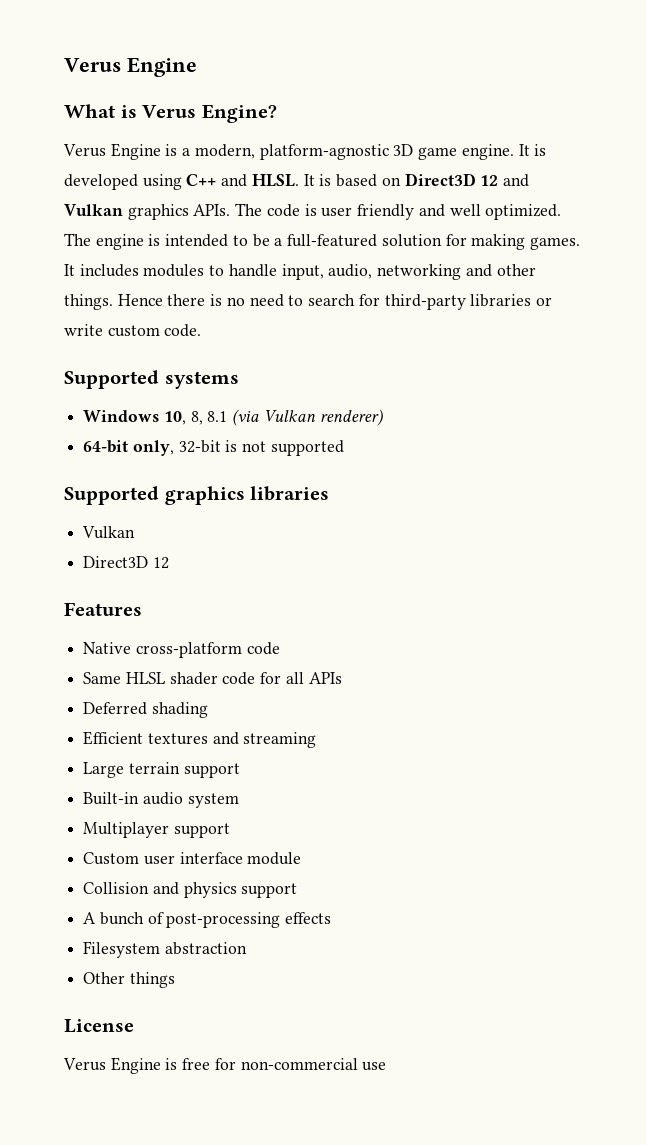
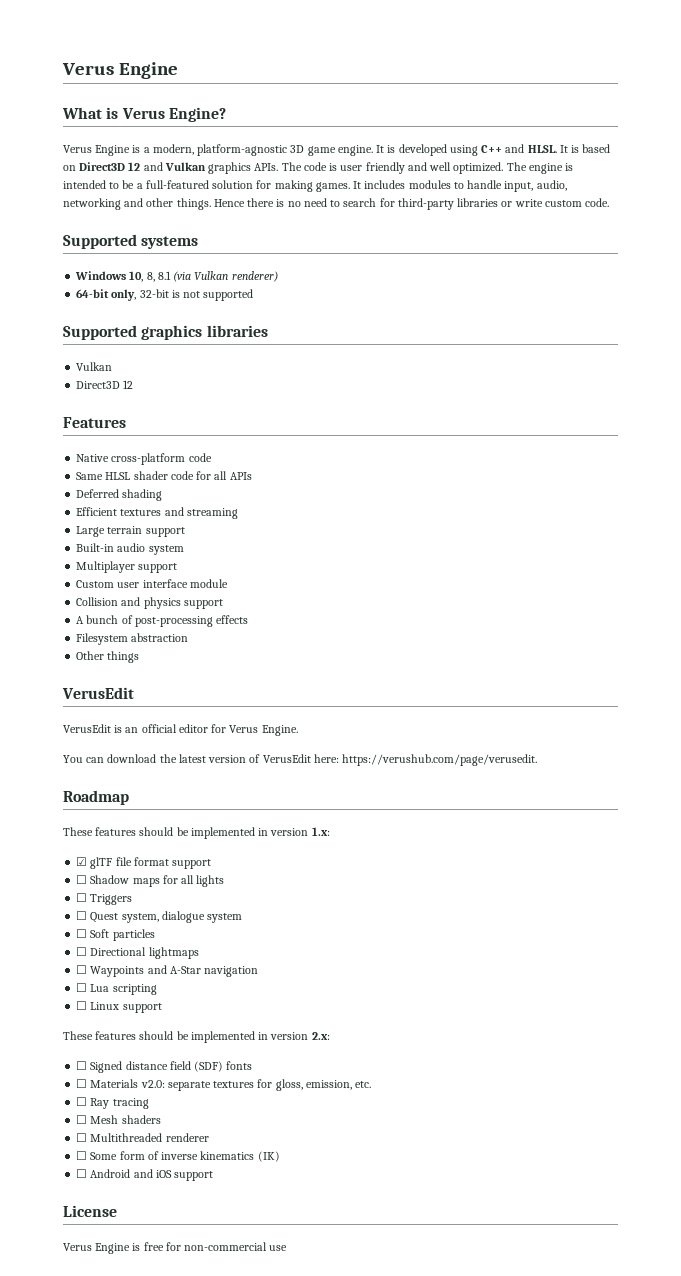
  Other things
+ VerusEdit
+ VerusEdit is an official editor for Verus Engine.
+ You can download the latest version of VerusEdit here: https://verushub.com/page/verusedit.
+ Roadmap
+ These features should be implemented in version 1.x:
+ ☑ glTF file format support
+ ☐ Shadow maps for all lights
+ ☐ Triggers
+ ☐ Quest system, dialogue system
+ ☐ Soft particles
+ ☐ Directional lightmaps
+ ☐ Waypoints and A-Star navigation
+ ☐ Lua scripting
+ ☐ Linux support
+ These features should be implemented in version 2.x:
+ ☐ Signed distance field (SDF) fonts
+ ☐ Materials v2.0: separate textures for gloss, emission, etc.
+ ☐ Ray tracing
+ ☐ Mesh shaders
+ ☐ Multithreaded renderer
+ ☐ Some form of inverse kinematics (IK)
+ ☐ Android and iOS support

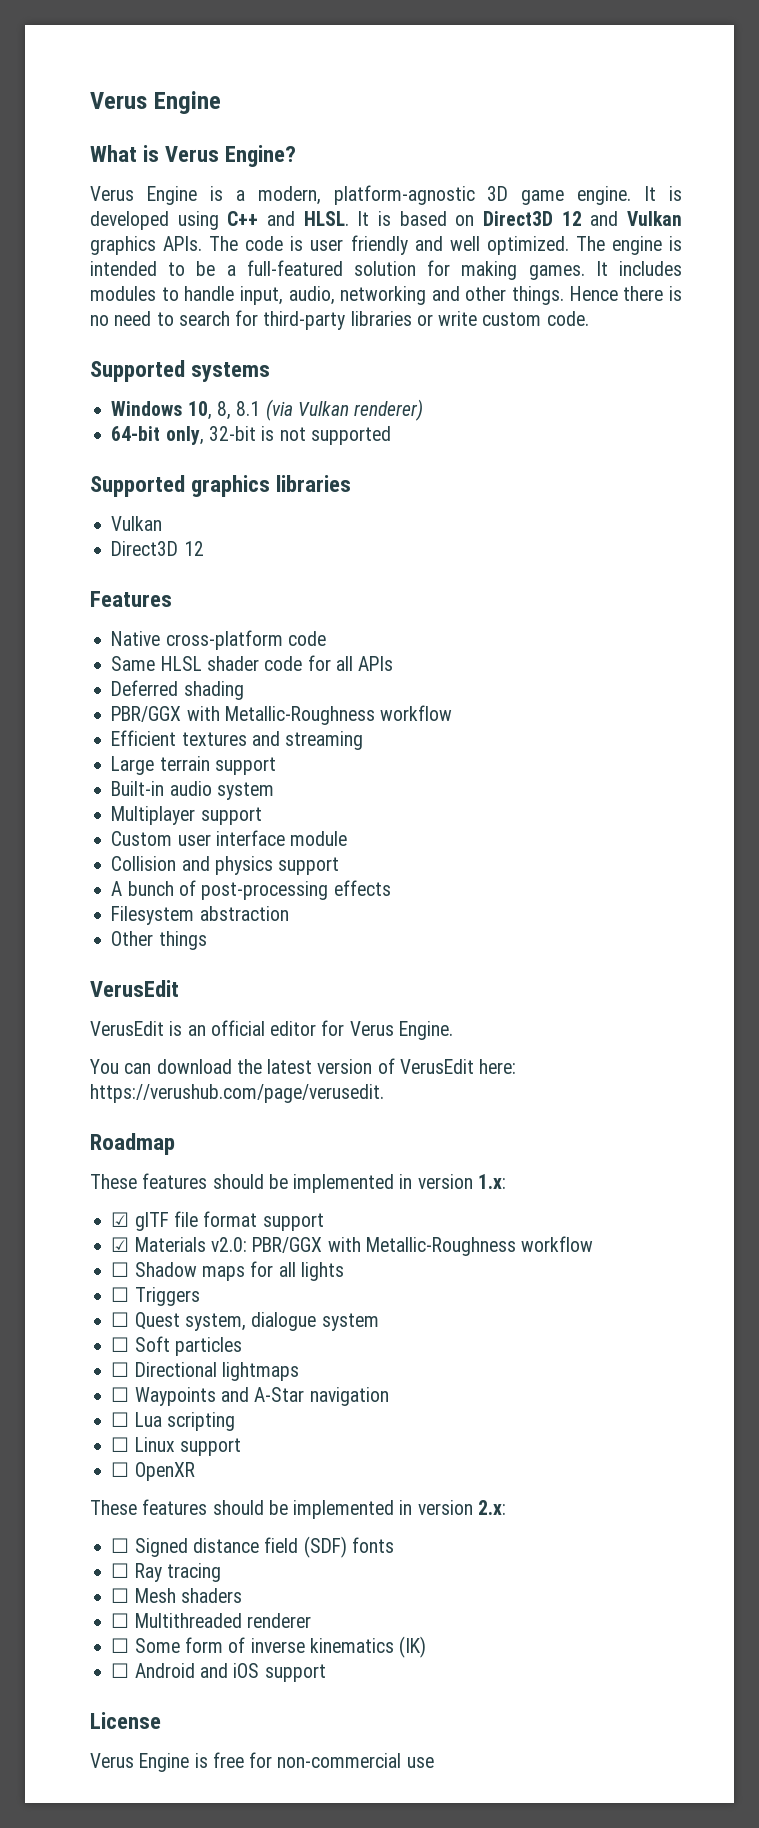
  Deferred shading
+ PBR/GGX with Metallic-Roughness workflow
+ ☑ Materials v2.0: PBR/GGX with Metallic-Roughness workflow
+ ☐ OpenXR
- ☐ Materials v2.0: separate textures for gloss, emission, etc.

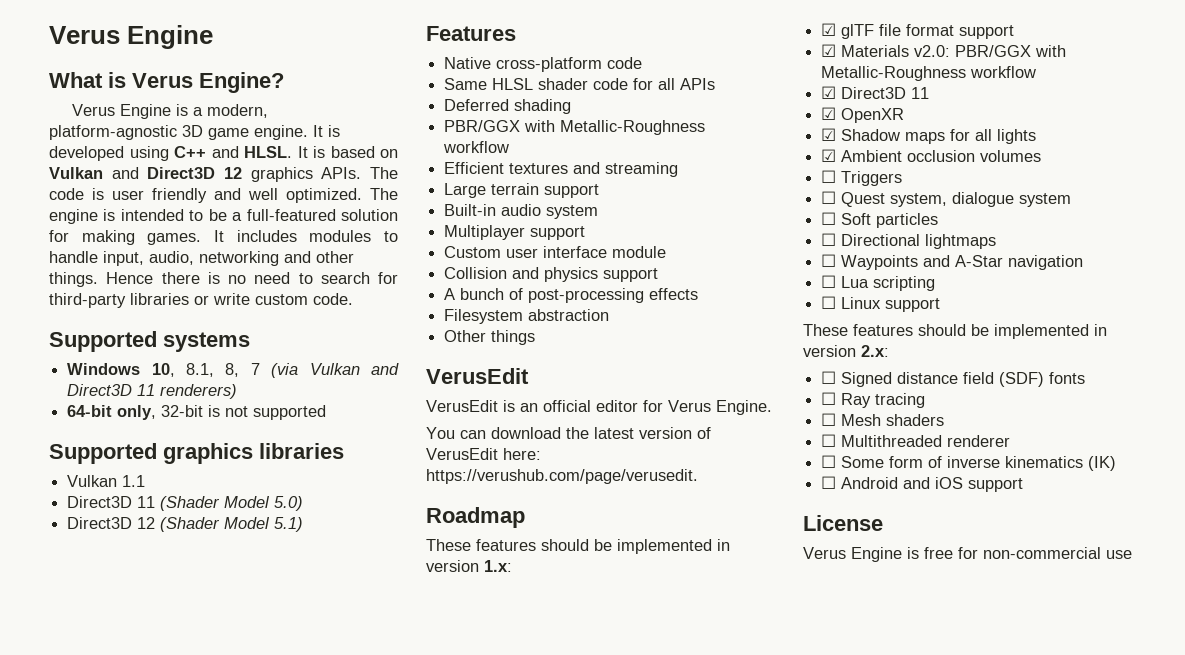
- It is based on Direct3D 12 and Vulkan graphics APIs.
+ It is based on Vulkan and Direct3D 12 graphics APIs.
- Windows 10, 8, 8.1 (via Vulkan renderer)
+ Windows 10, 8.1, 8, 7 (via Vulkan and Direct3D 11 renderers)
  Supported graphics libraries
- Vulkan
- Direct3D 12
+ Vulkan 1.1
+ Direct3D 11 (Shader Model 5.0)
+ Direct3D 12 (Shader Model 5.1)
- ☐ Shadow maps for all lights
+ ☑ Direct3D 11
+ ☑ OpenXR
+ ☑ Shadow maps for all lights
+ ☑ Ambient occlusion volumes
- ☐ OpenXR

